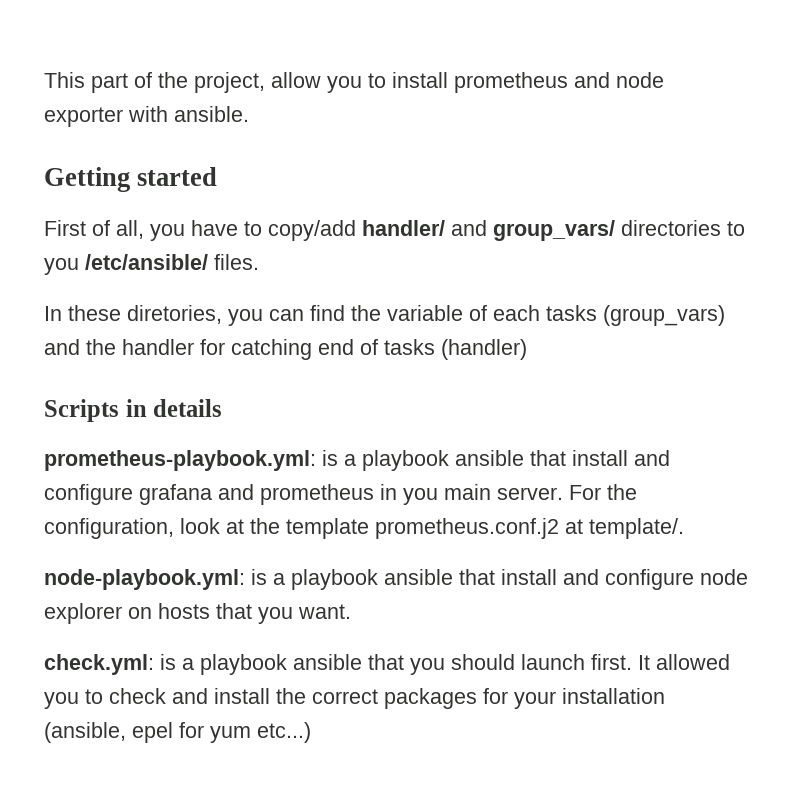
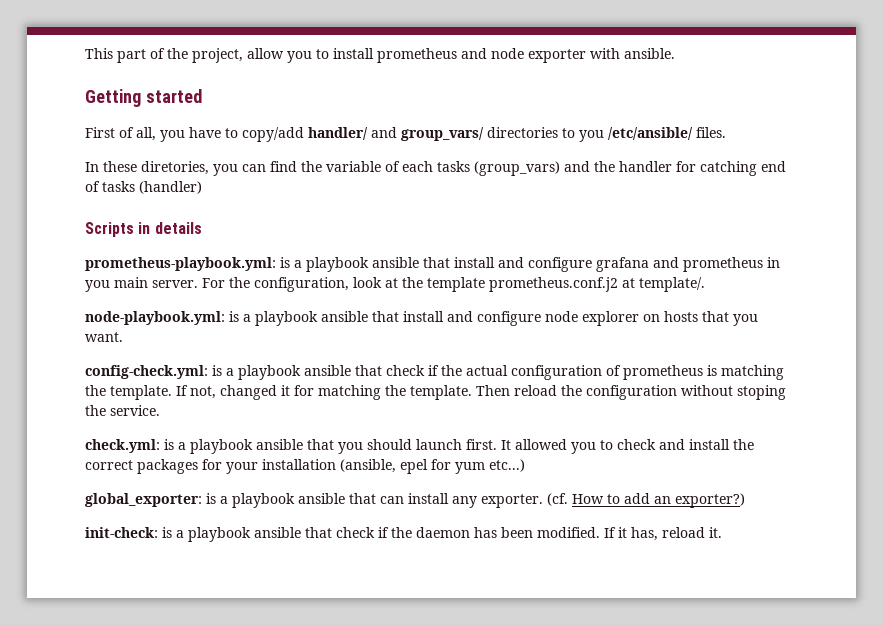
+ config-check.yml: is a playbook ansible that check if the actual configuration of prometheus is matching the template. If not, changed it for matching the template. Then reload the configuration without stoping the service.
+ global_exporter: is a playbook ansible that can install any exporter. (cf. How to add an exporter?)
+ init-check: is a playbook ansible that check if the daemon has been modified. If it has, reload it.

